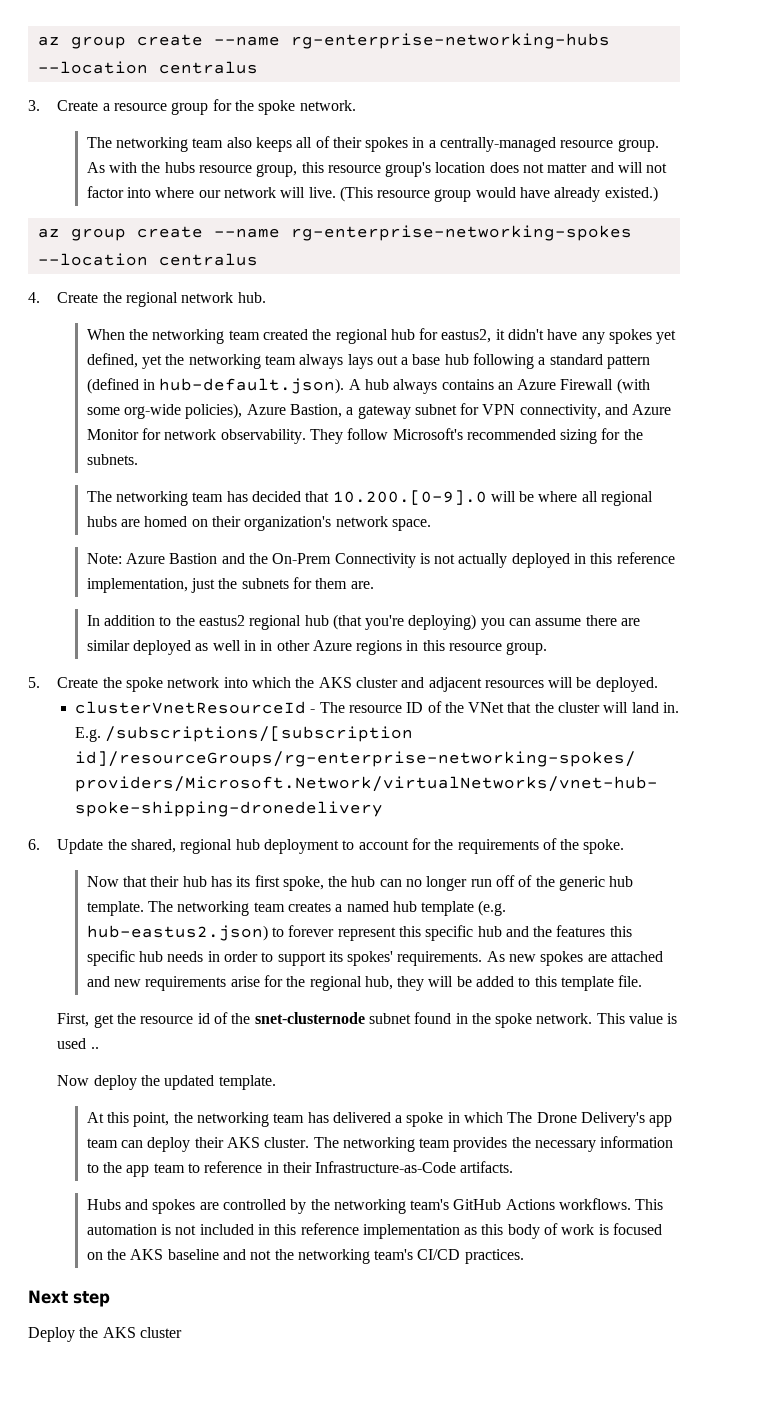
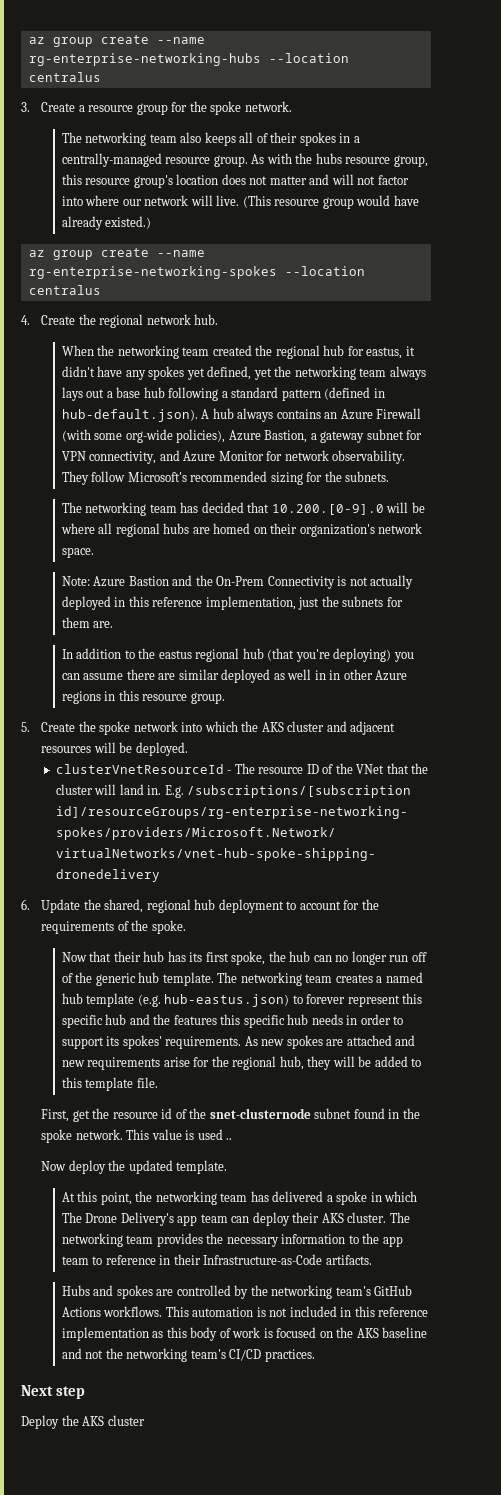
- When the networking team created the regional hub for eastus2, it didn't have any spokes yet defined, yet the networking team always lays out a base hub following a standard pattern (defined in hub-default.json). A hub always contains an Azure Firewall (with some org-wide policies), Azure Bastion, a gateway subnet for VPN connectivity, and Azure Monitor for network observability.
+ When the networking team created the regional hub for eastus, it didn't have any spokes yet defined, yet the networking team always lays out a base hub following a standard pattern (defined in hub-default.json). A hub always contains an Azure Firewall (with some org-wide policies), Azure Bastion, a gateway subnet for VPN connectivity, and Azure Monitor for network observability.
- In addition to the eastus2 regional hub (that you're deploying) you can assume there are similar deployed as well in in other Azure regions in this resource group.
+ In addition to the eastus regional hub (that you're deploying) you can assume there are similar deployed as well in in other Azure regions in this resource group.
- The networking team creates a named hub template (e.g. hub-eastus2.json) to forever represent this specific hub and the features this specific hub needs in order to support its spokes' requirements.
+ The networking team creates a named hub template (e.g. hub-eastus.json) to forever represent this specific hub and the features this specific hub needs in order to support its spokes' requirements.

